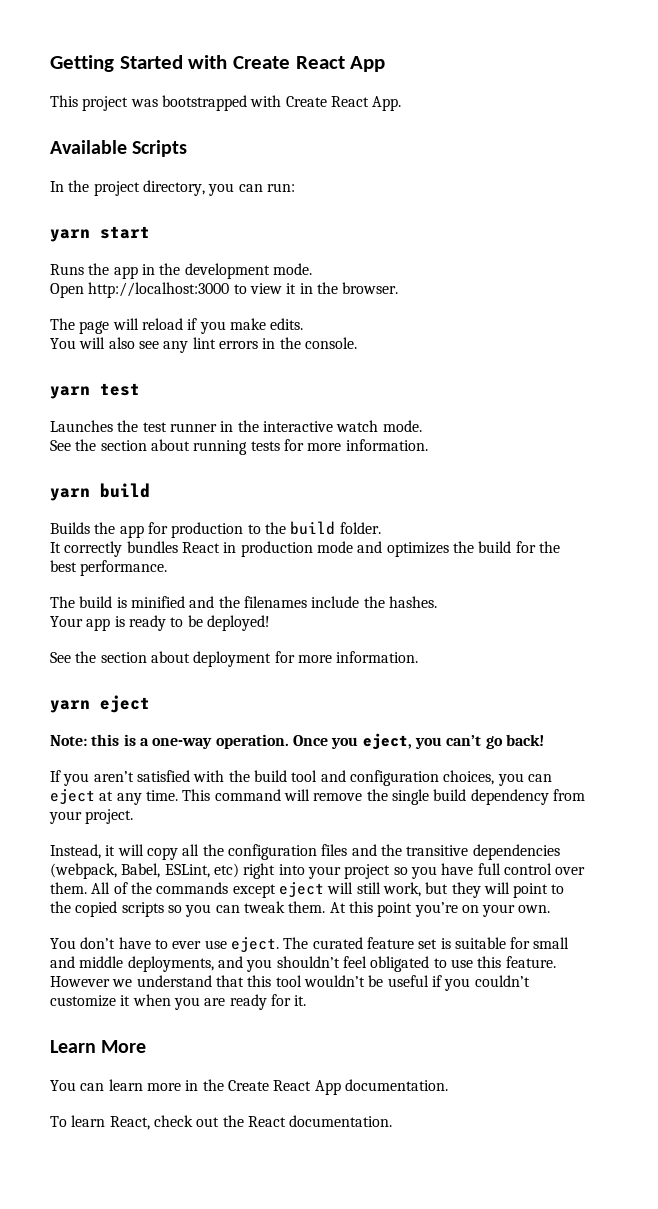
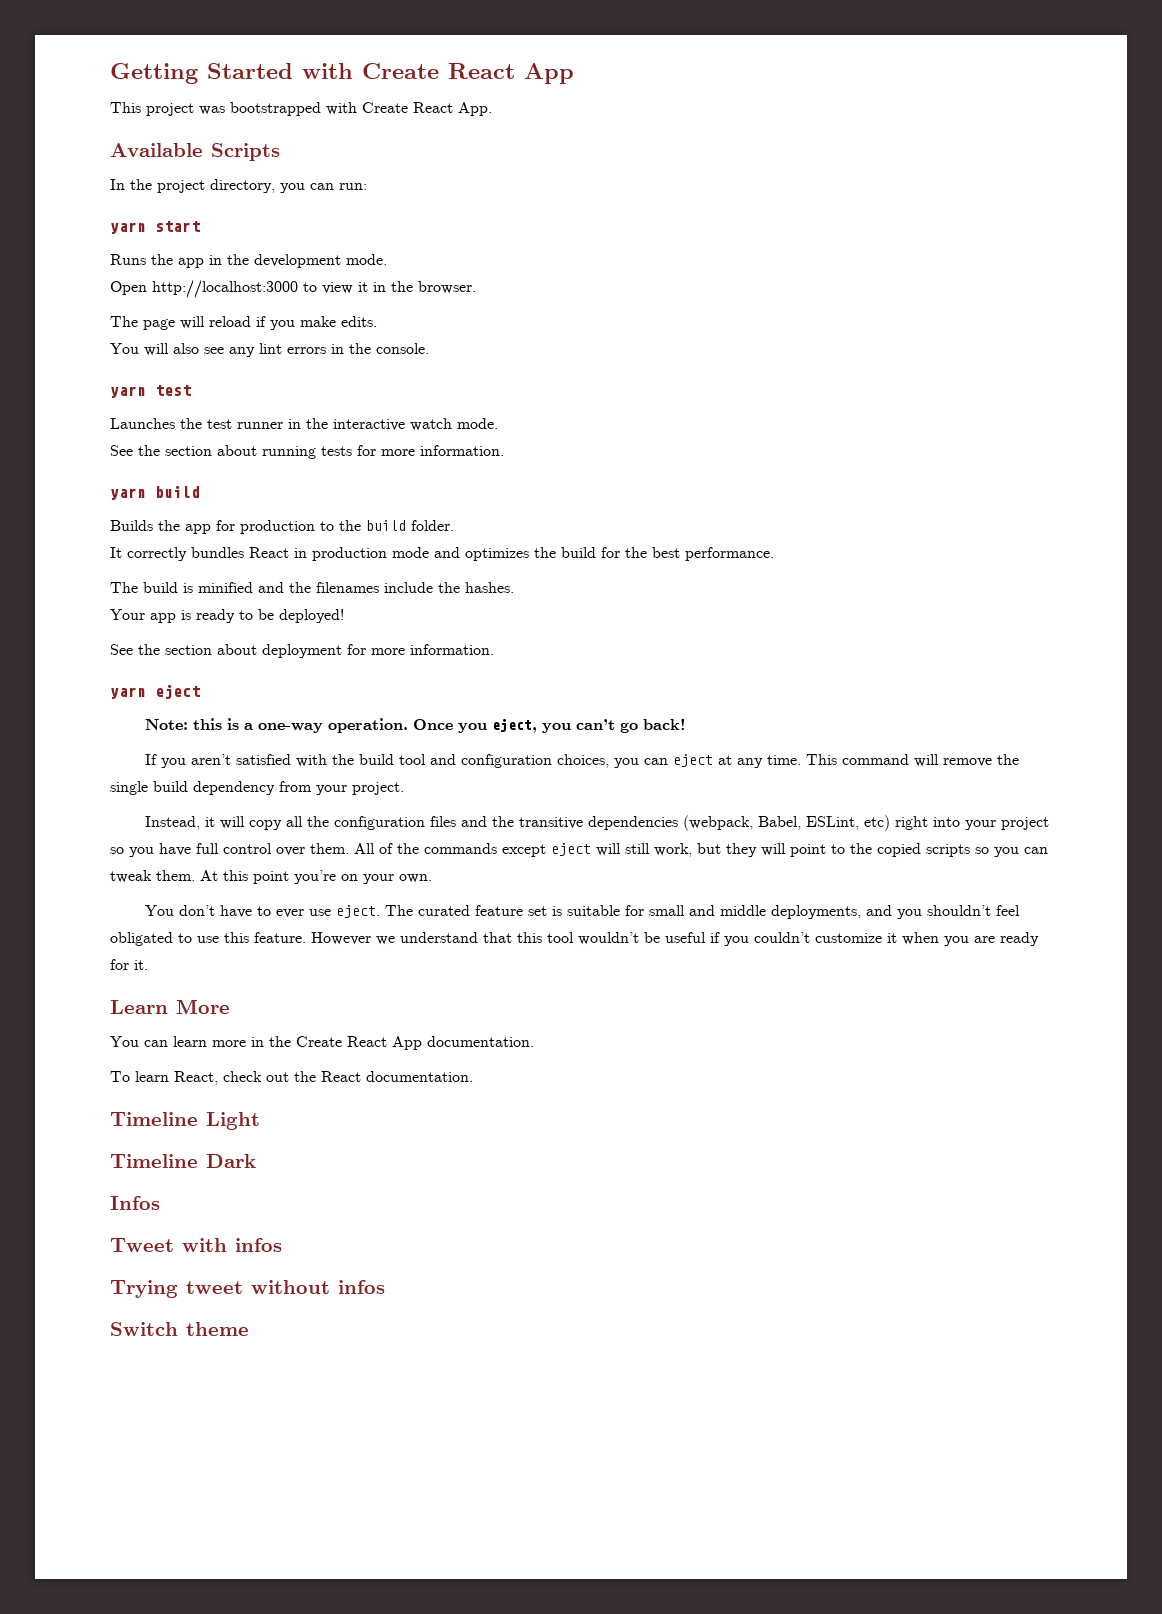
+ Timeline Light
+ Timeline Dark
+ Infos
+ Tweet with infos
+ Trying tweet without infos
+ Switch theme

